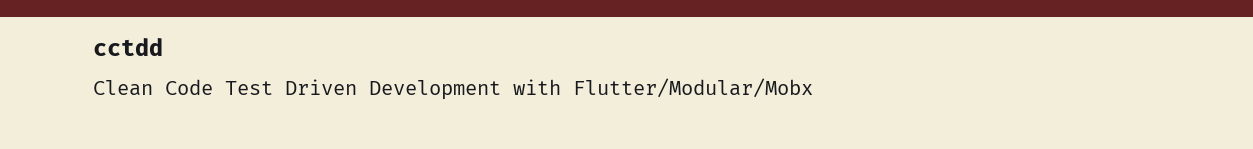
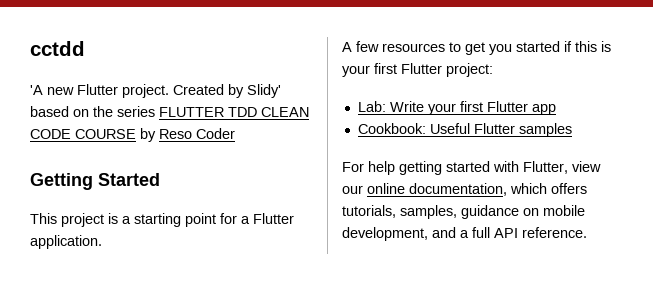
- Clean Code Test Driven Development with Flutter/Modular/Mobx
+ 'A new Flutter project. Created by Slidy' based on the series FLUTTER TDD CLEAN CODE COURSE by Reso Coder
+ Getting Started
+ This project is a starting point for a Flutter application.
+ A few resources to get you started if this is your first Flutter project:
+ Lab: Write your first Flutter app
+ Cookbook: Useful Flutter samples
+ For help getting started with Flutter, view our online documentation, which offers tutorials, samples, guidance on mobile development, and a full API reference.

